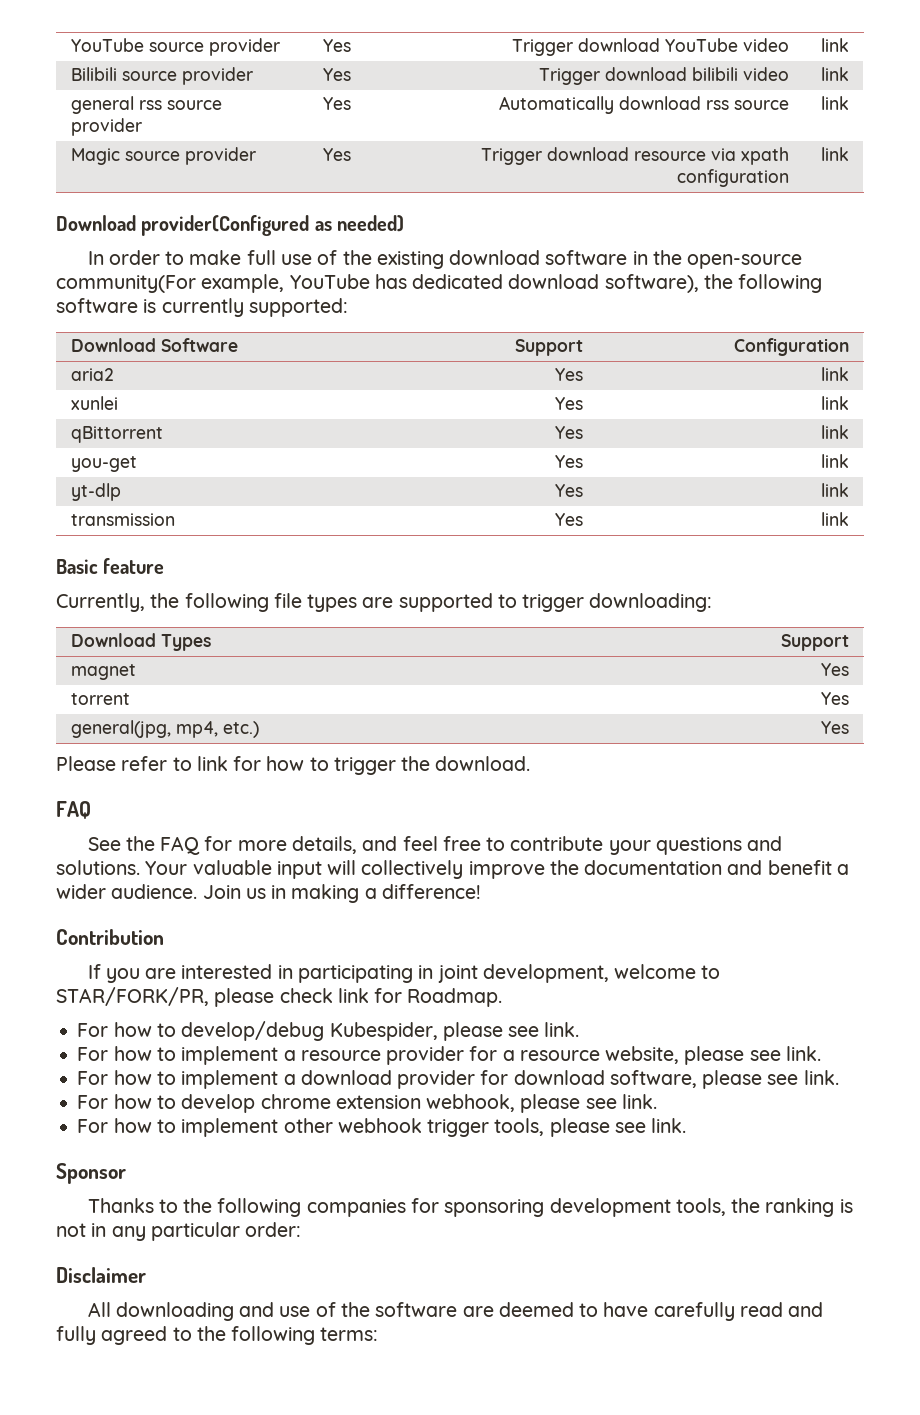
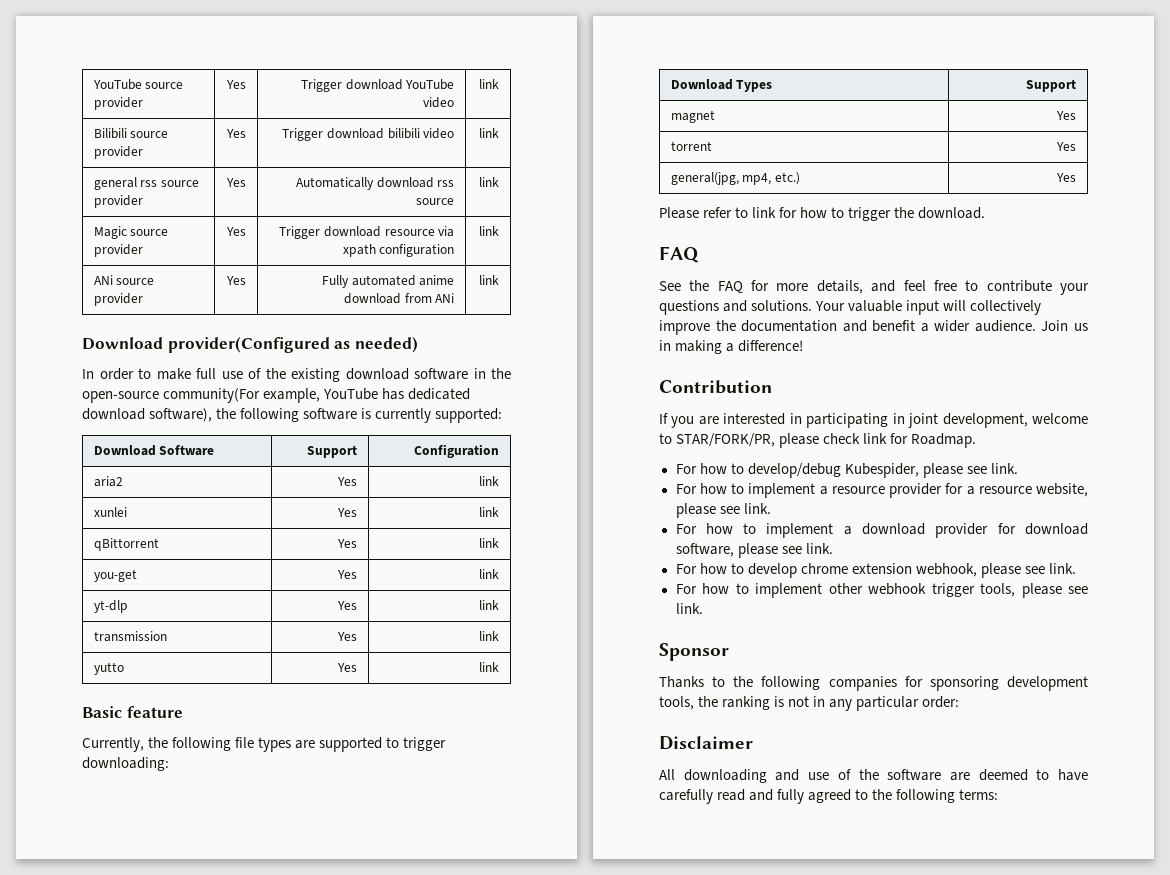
+ ANi source provider | Yes | Fully automated anime download from ANi | link
+ yutto | Yes | link

